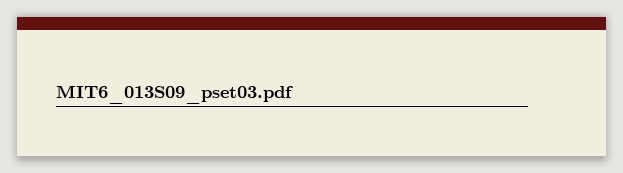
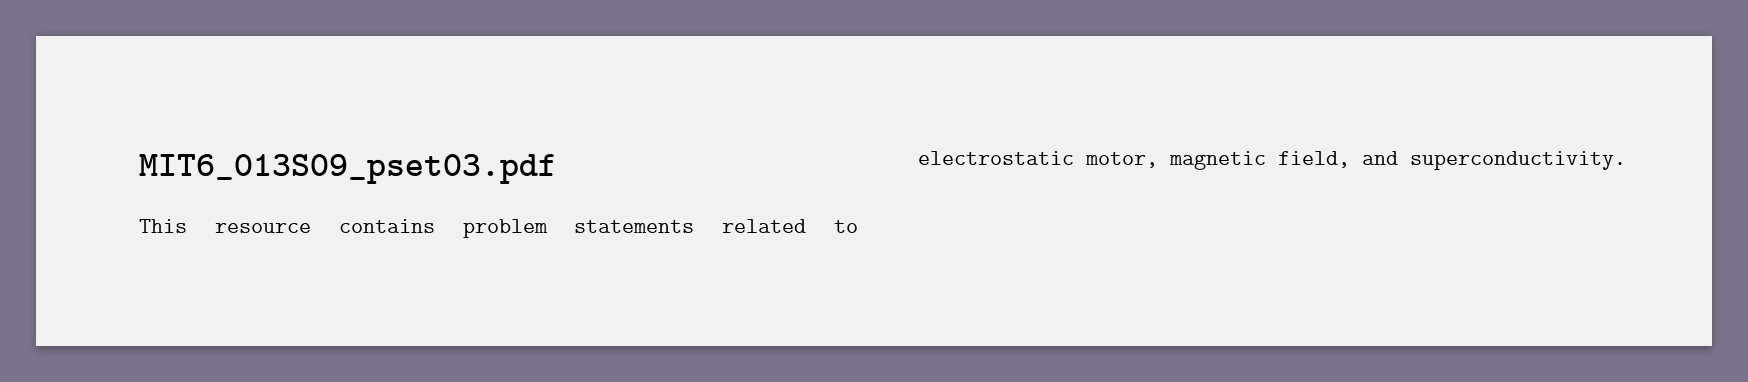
+ This resource contains problem statements related to electrostatic motor, magnetic field, and superconductivity.

